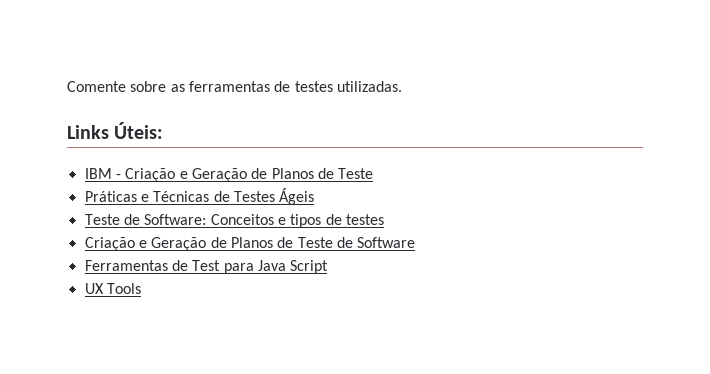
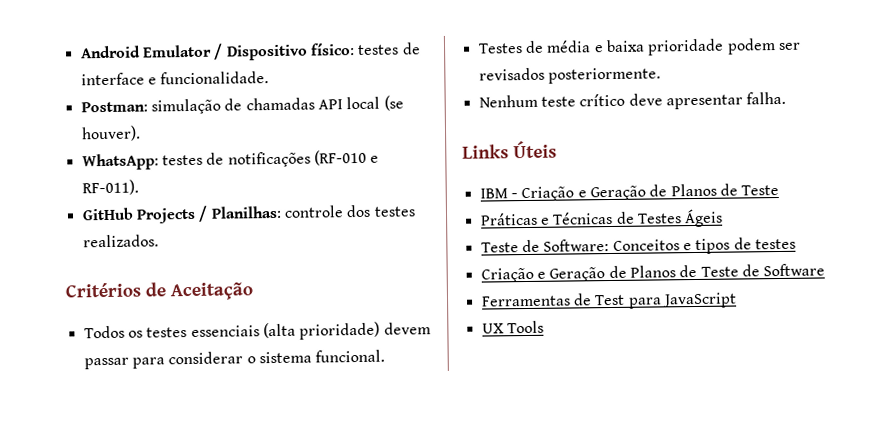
- Comente sobre as ferramentas de testes utilizadas.
+ Android Emulator / Dispositivo físico: testes de interface e funcionalidade.
+ Postman: simulação de chamadas API local (se houver).
+ WhatsApp: testes de notificações (RF-010 e RF-011).
+ GitHub Projects / Planilhas: controle dos testes realizados.
+ Critérios de Aceitação
+ Todos os testes essenciais (alta prioridade) devem passar para considerar o sistema funcional.
+ Testes de média e baixa prioridade podem ser revisados posteriormente.
+ Nenhum teste crítico deve apresentar falha.
- Links Úteis:
+ Links Úteis
- Ferramentas de Test para Java Script
+ Ferramentas de Test para JavaScript

